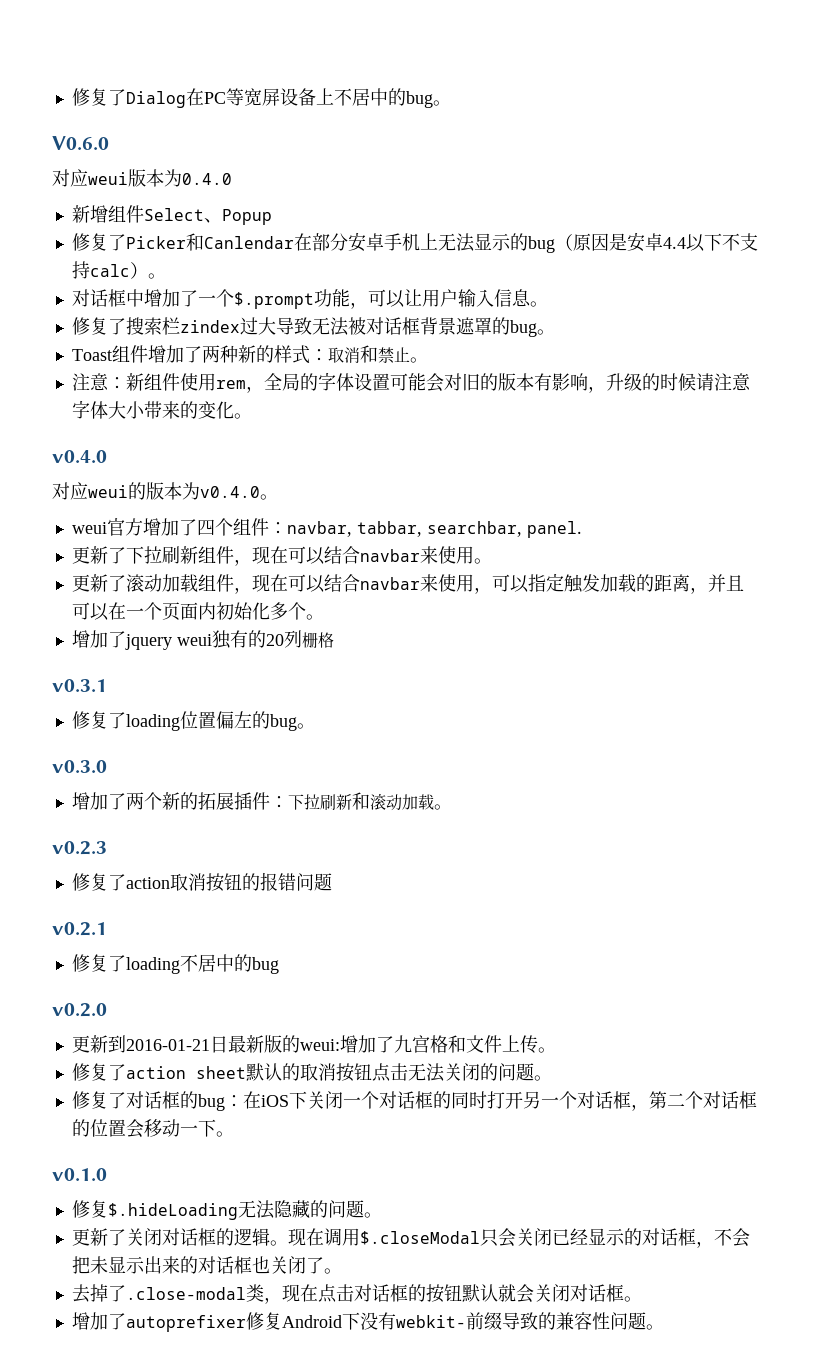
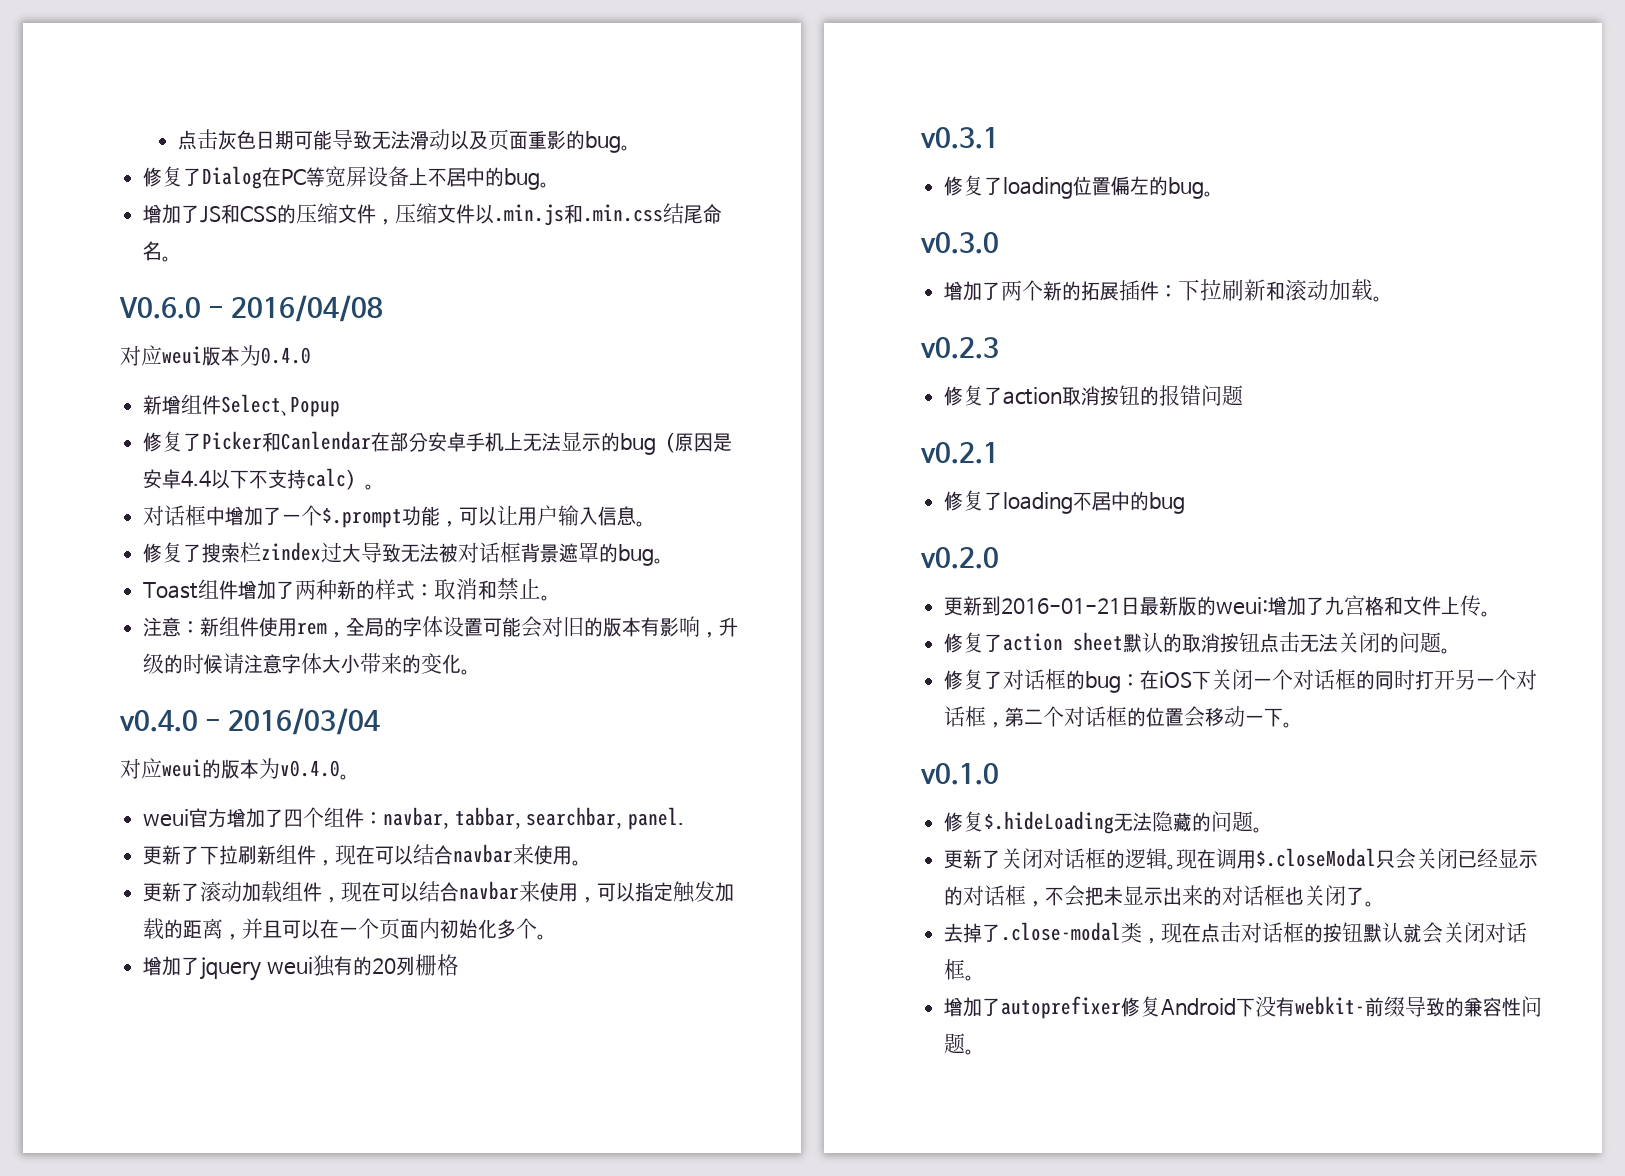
+ 点击灰色日期可能导致无法滑动以及页面重影的bug。
+ 增加了JS和CSS的压缩文件，压缩文件以.min.js和.min.css结尾命名。
- V0.6.0
+ V0.6.0 - 2016/04/08
  注意：新组件使用rem，全局的字体设置可能会对旧的版本有影响，升级的时候请注意字体大小带来的变化。
- v0.4.0
+ v0.4.0 - 2016/03/04

